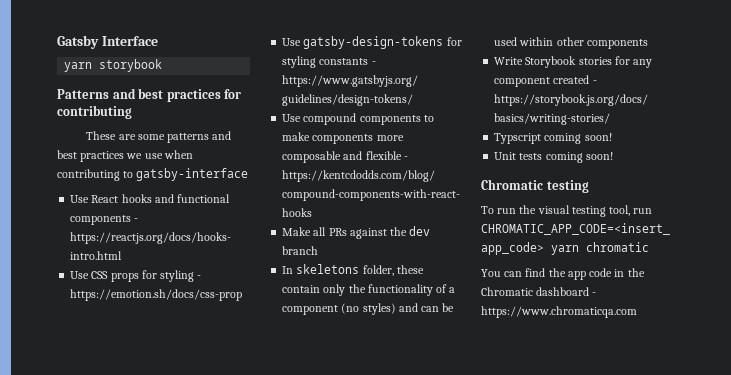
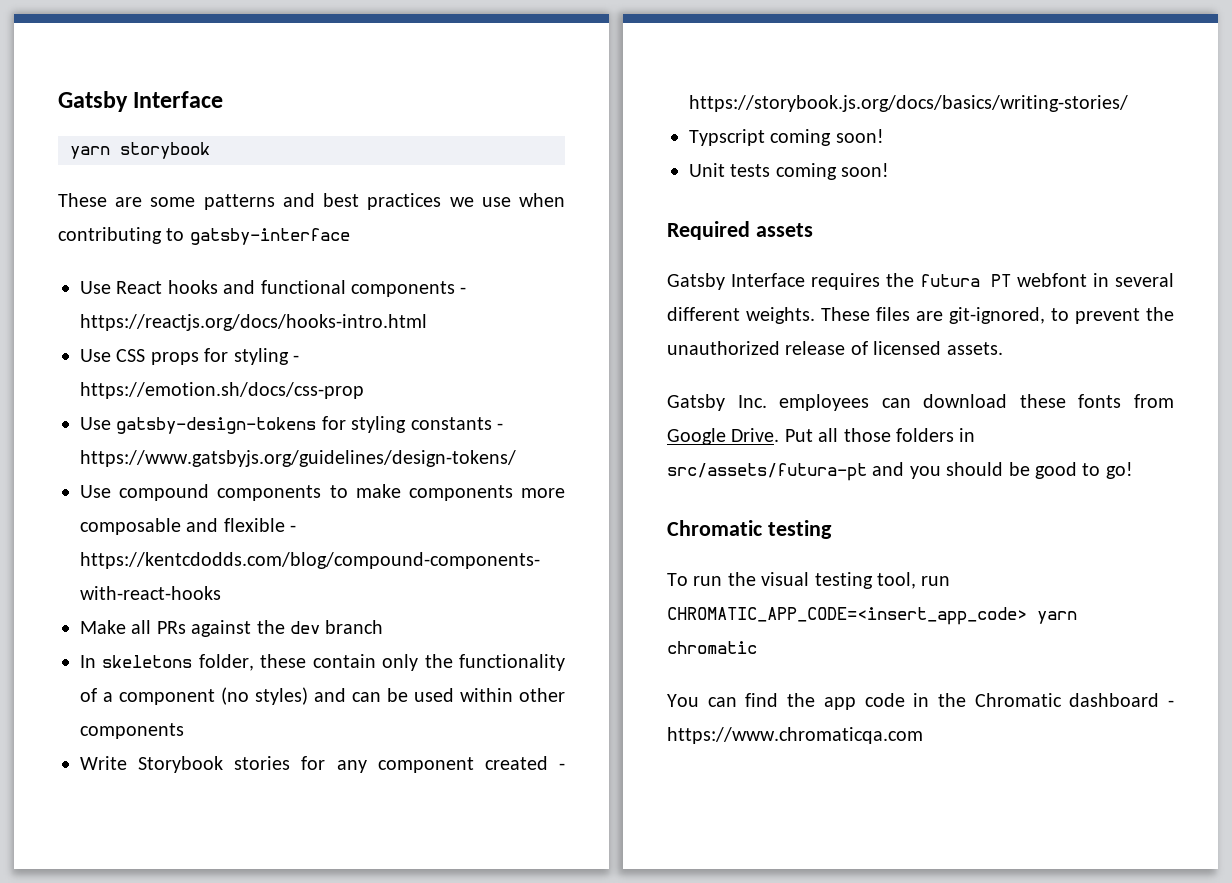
- Patterns and best practices for contributing
+ Required assets
+ Gatsby Interface requires the futura PT webfont in several different weights. These files are git-ignored, to prevent the unauthorized release of licensed assets.
+ Gatsby Inc. employees can download these fonts from Google Drive. Put all those folders in src/assets/futura-pt and you should be good to go!

